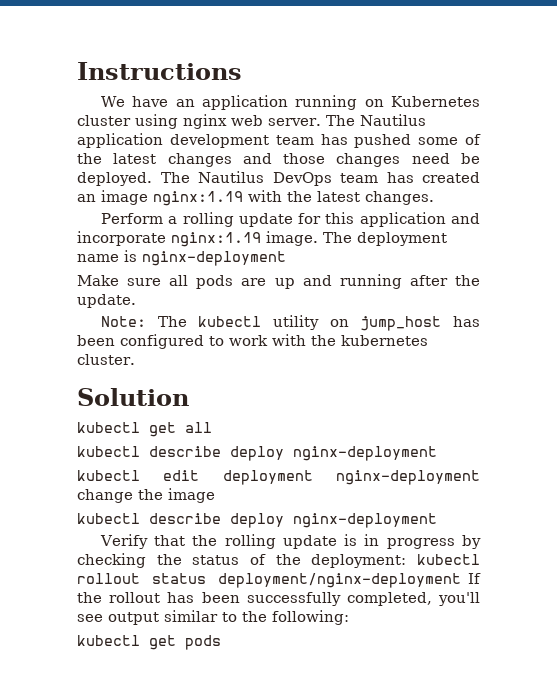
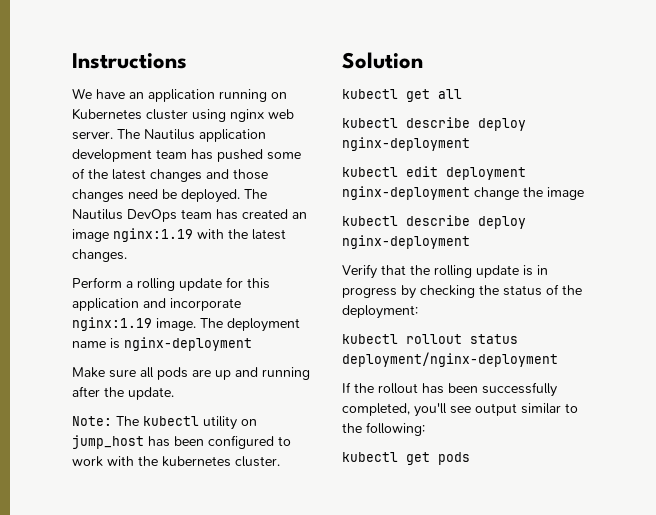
- Verify that the rolling update is in progress by checking the status of the deployment: kubectl rollout status deployment/nginx-deployment If the rollout has been successfully completed, you'll see output similar to the following:
+ Verify that the rolling update is in progress by checking the status of the deployment:
+ kubectl rollout status deployment/nginx-deployment
+ If the rollout has been successfully completed, you'll see output similar to the following:

